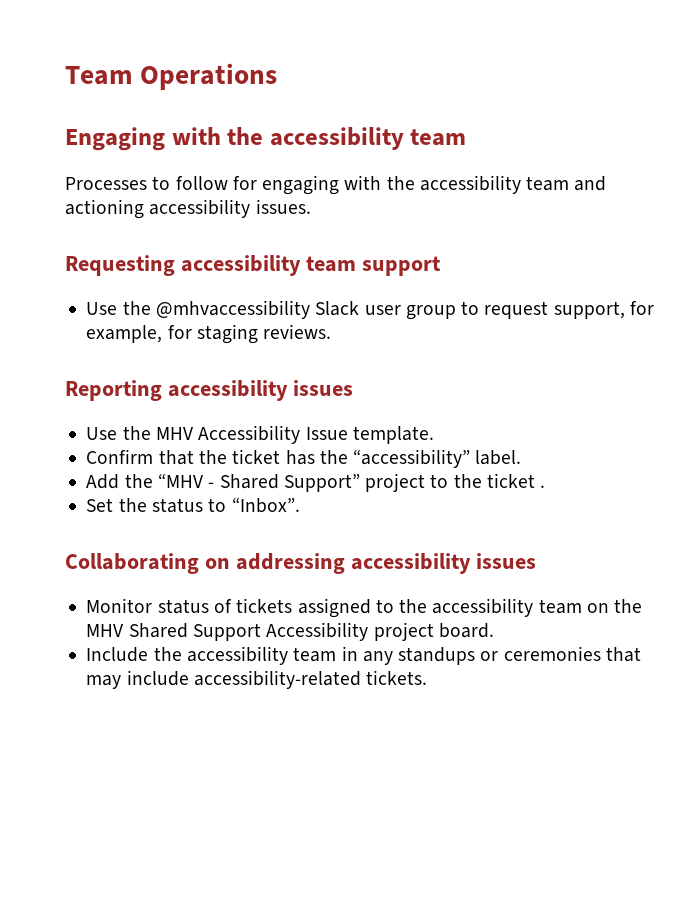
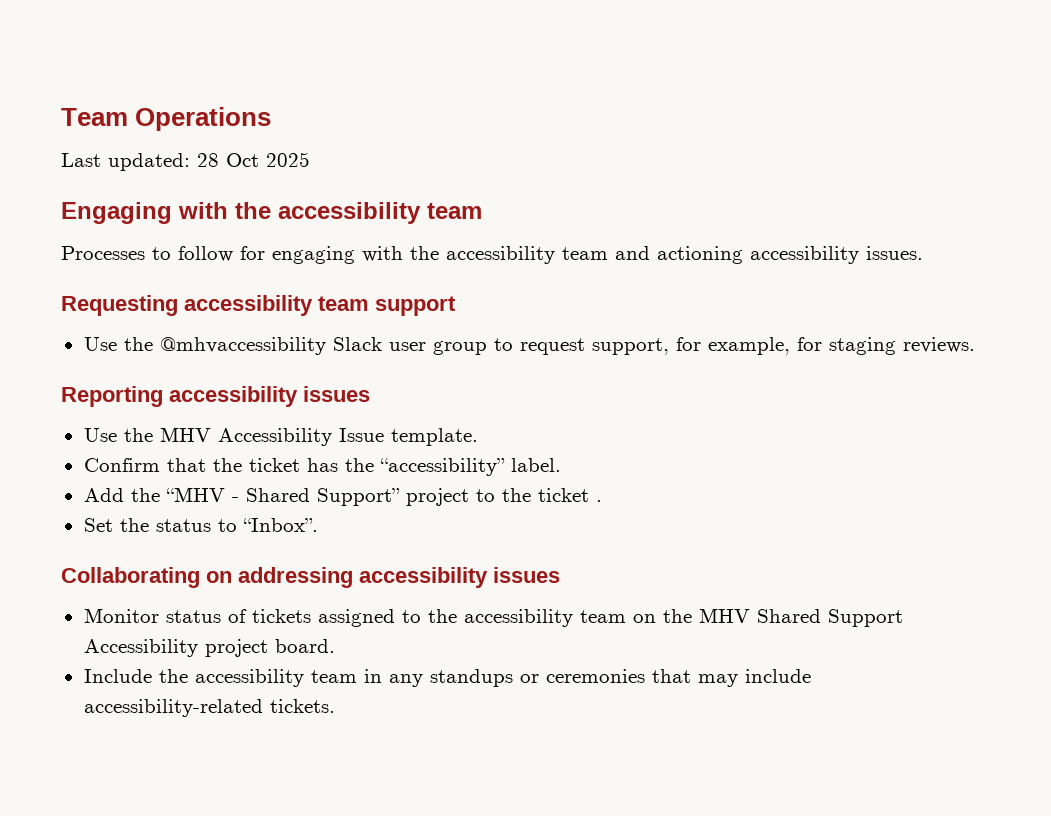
+ Last updated: 28 Oct 2025

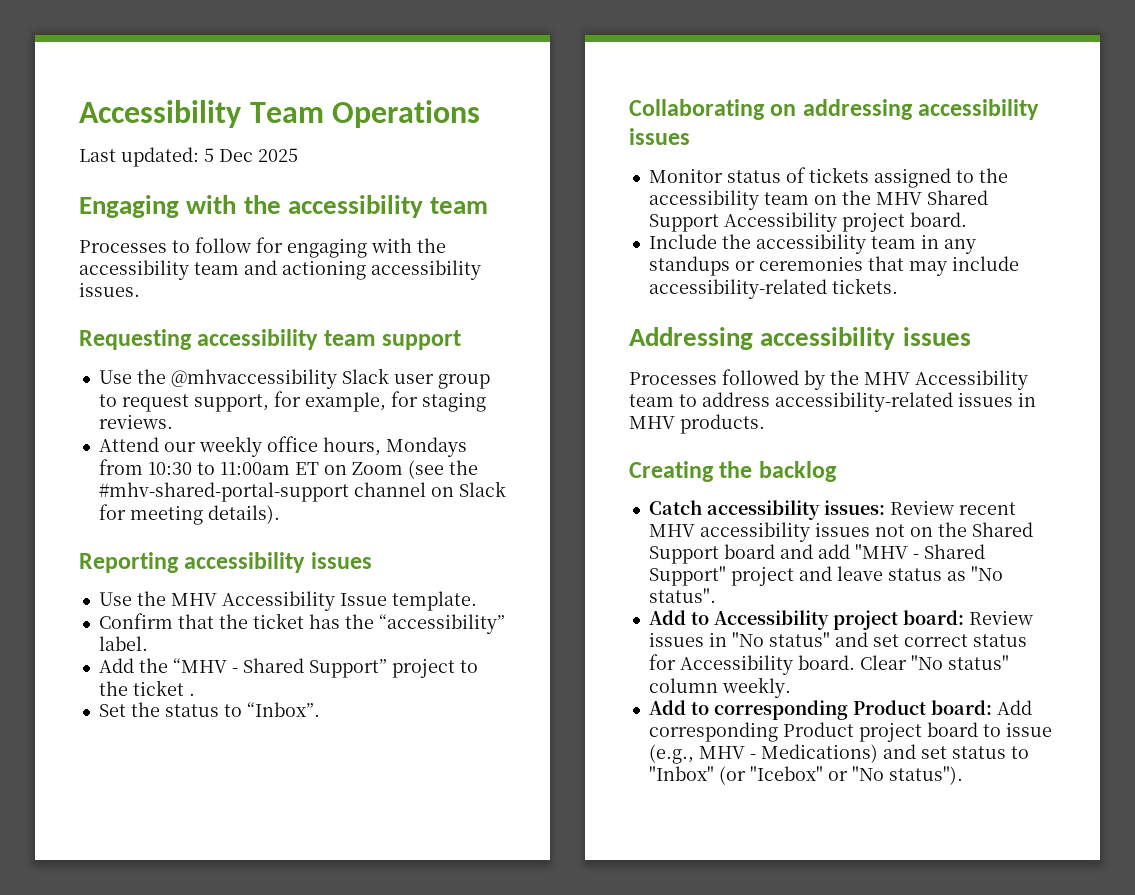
- Team Operations
+ Accessibility Team Operations
- Last updated: 28 Oct 2025
+ Last updated: 5 Dec 2025
+ Attend our weekly office hours, Mondays from 10:30 to 11:00am ET on Zoom (see the #mhv-shared-portal-support channel on Slack for meeting details).
+ Addressing accessibility issues
+ Processes followed by the MHV Accessibility team to address accessibility-related issues in MHV products.
+ Creating the backlog
+ Catch accessibility issues: Review recent MHV accessibility issues not on the Shared Support board and add "MHV - Shared Support" project and leave status as "No status".
+ Add to Accessibility project board: Review issues in "No status" and set correct status for Accessibility board. Clear "No status" column weekly.
+ Add to corresponding Product board: Add corresponding Product project board to issue (e.g., MHV - Medications) and set status to "Inbox" (or "Icebox" or "No status").

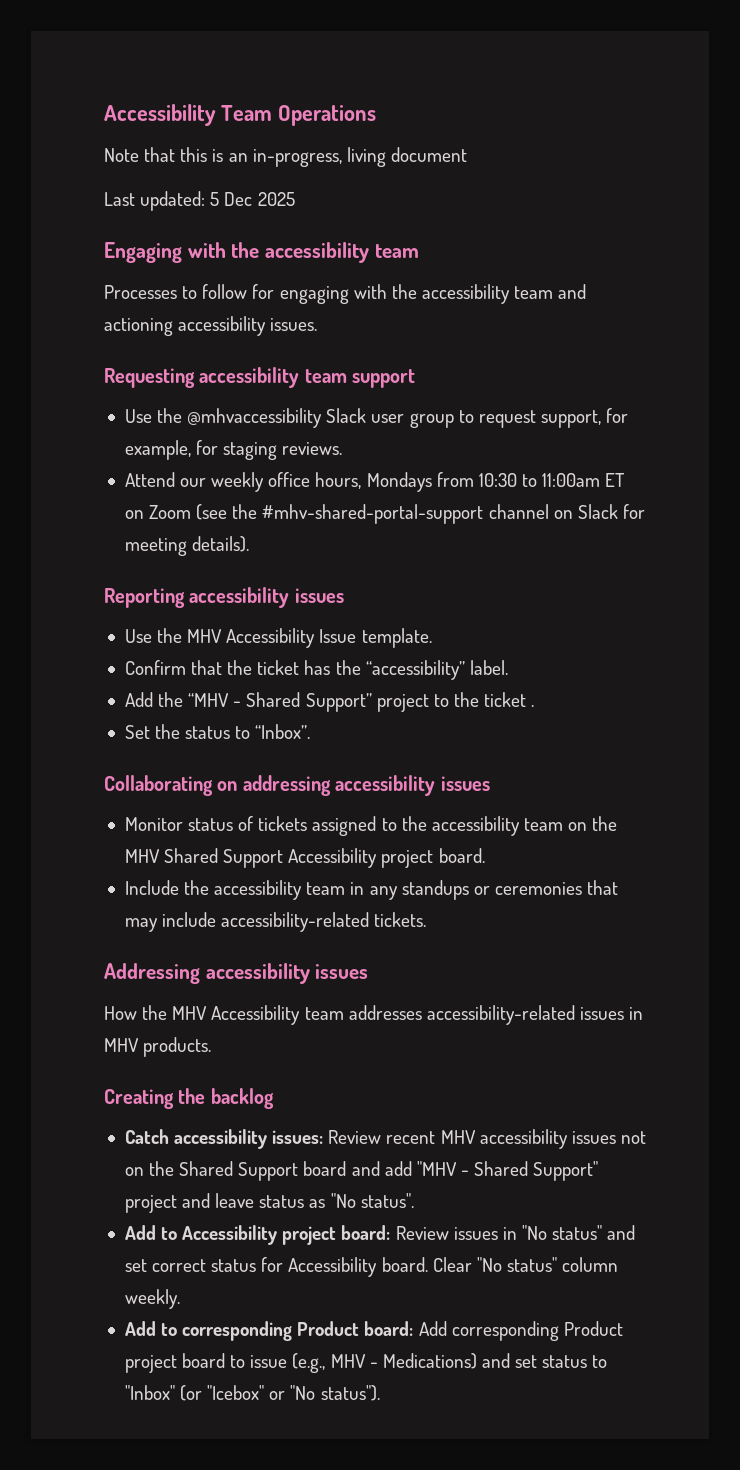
+ Note that this is an in-progress, living document
- Processes followed by the MHV Accessibility team to address accessibility-related issues in MHV products.
+ How the MHV Accessibility team addresses accessibility-related issues in MHV products.

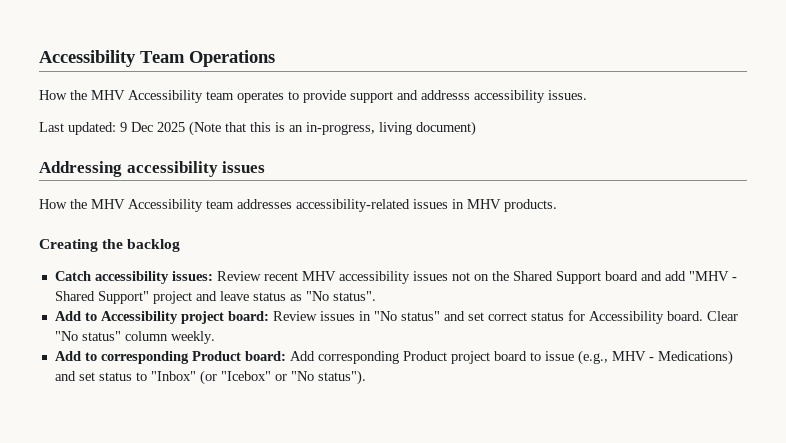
- Note that this is an in-progress, living document
- Last updated: 5 Dec 2025
- Engaging with the accessibility team
- Processes to follow for engaging with the accessibility team and actioning accessibility issues.
- Requesting accessibility team support
- Use the @mhvaccessibility Slack user group to request support, for example, for staging reviews.
- Attend our weekly office hours, Mondays from 10:30 to 11:00am ET on Zoom (see the #mhv-shared-portal-support channel on Slack for meeting details).
- Reporting accessibility issues
- Use the MHV Accessibility Issue template.
- Confirm that the ticket has the “accessibility” label.
- Add the “MHV - Shared Support” project to the ticket .
- Set the status to “Inbox”.
- Collaborating on addressing accessibility issues
- Monitor status of tickets assigned to the accessibility team on the MHV Shared Support Accessibility project board.
- Include the accessibility team in any standups or ceremonies that may include accessibility-related tickets.
+ How the MHV Accessibility team operates to provide support and addresss accessibility issues.
+ Last updated: 9 Dec 2025 (Note that this is an in-progress, living document)

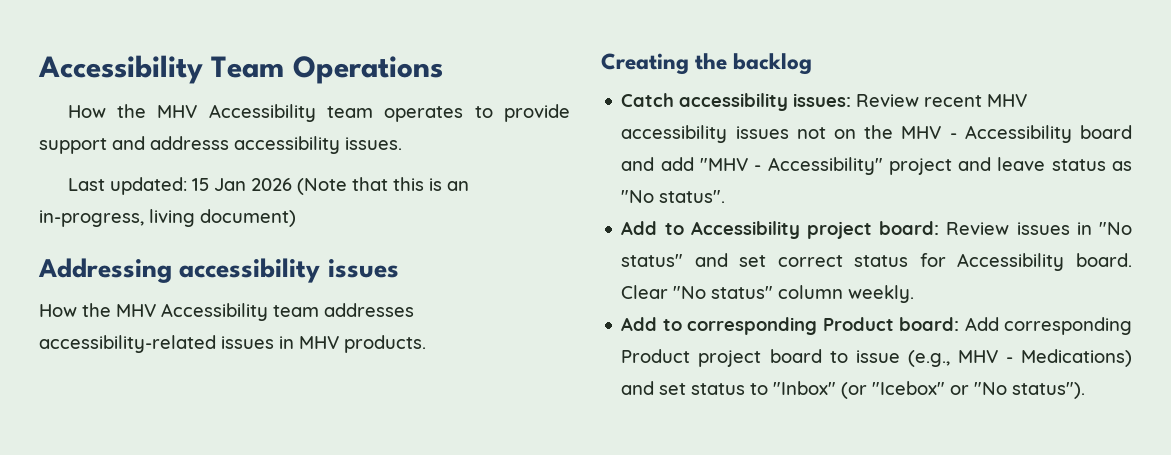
- Last updated: 9 Dec 2025 (Note that this is an in-progress, living document)
+ Last updated: 15 Jan 2026 (Note that this is an in-progress, living document)
- Catch accessibility issues: Review recent MHV accessibility issues not on the Shared Support board and add "MHV - Shared Support" project and leave status as "No status".
+ Catch accessibility issues: Review recent MHV accessibility issues not on the MHV - Accessibility board and add "MHV - Accessibility" project and leave status as "No status".

